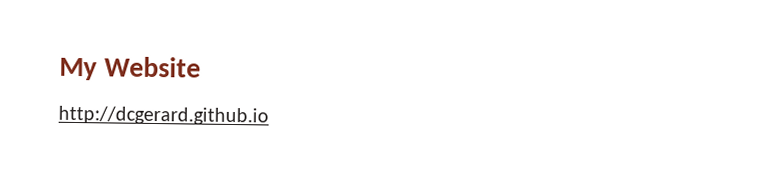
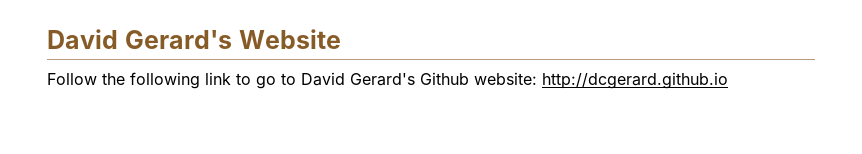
- My Website
+ David Gerard's Website
- http://dcgerard.github.io
+ Follow the following link to go to David Gerard's Github website: http://dcgerard.github.io

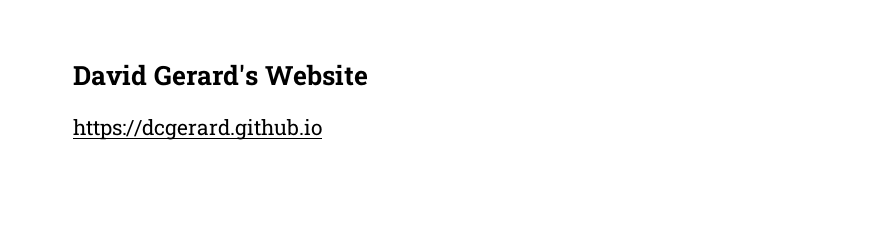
- Follow the following link to go to David Gerard's Github website: http://dcgerard.github.io
+ https://dcgerard.github.io

